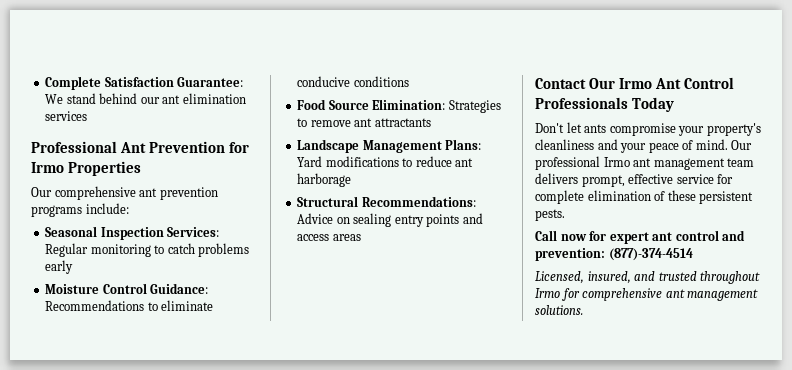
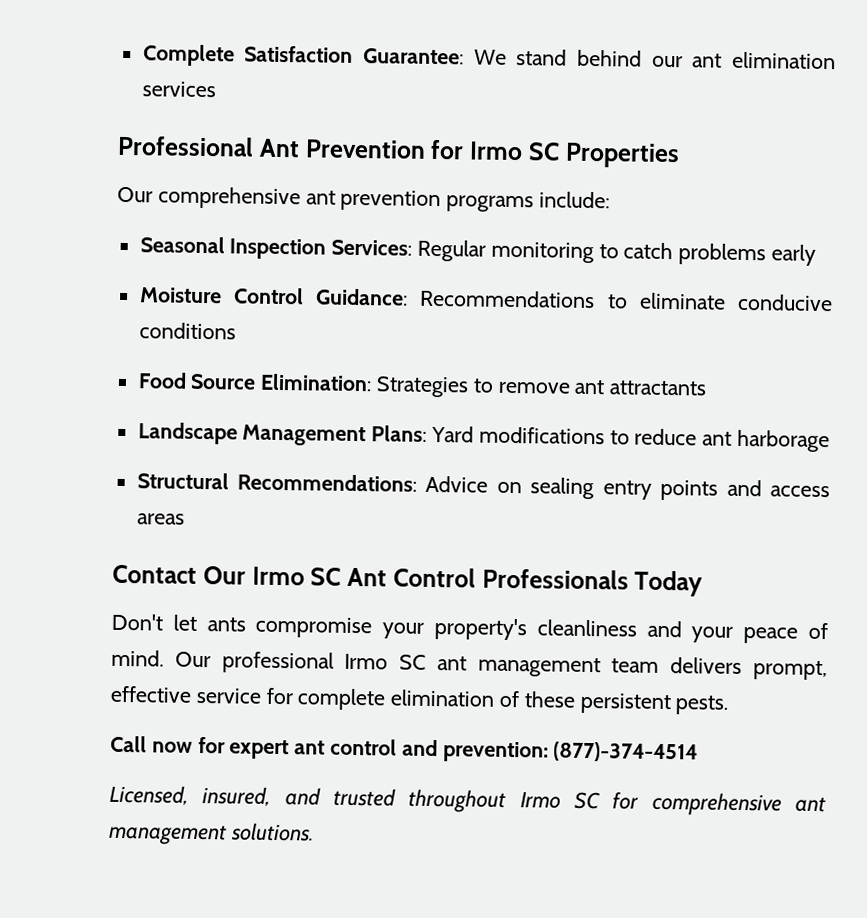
- Professional Ant Prevention for Irmo Properties
+ Professional Ant Prevention for Irmo SC Properties
- Contact Our Irmo Ant Control Professionals Today
+ Contact Our Irmo SC Ant Control Professionals Today
- Our professional Irmo ant management team delivers prompt, effective service for complete elimination of these persistent pests.
+ Our professional Irmo SC ant management team delivers prompt, effective service for complete elimination of these persistent pests.
- Licensed, insured, and trusted throughout Irmo for comprehensive ant management solutions.
+ Licensed, insured, and trusted throughout Irmo SC for comprehensive ant management solutions.

